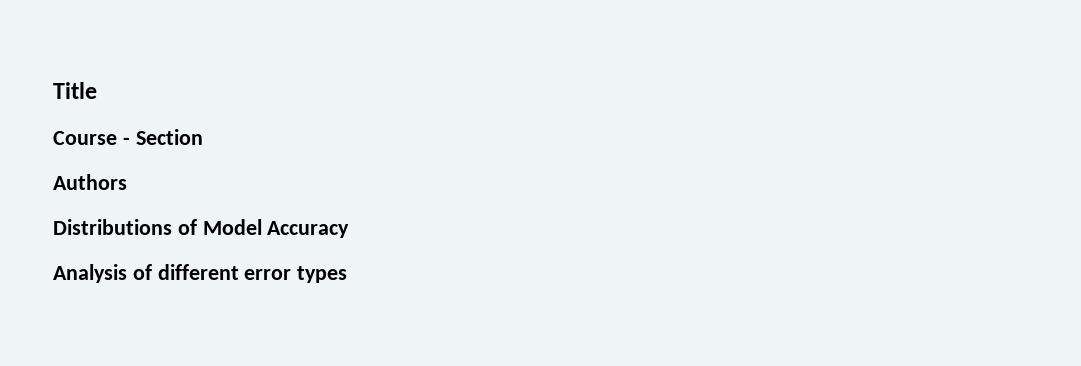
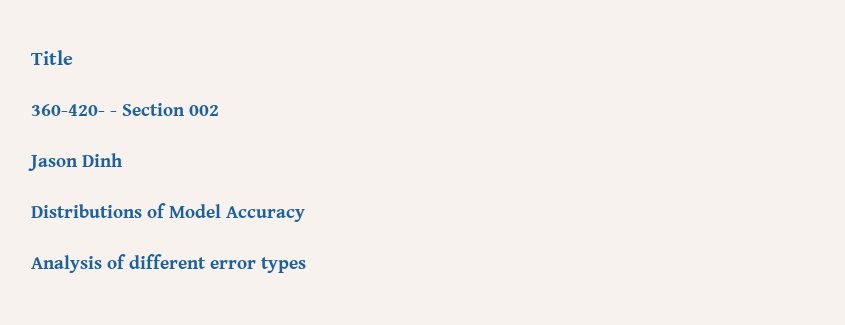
- Course - Section
- Authors
+ 360-420- - Section 002
+ Jason Dinh

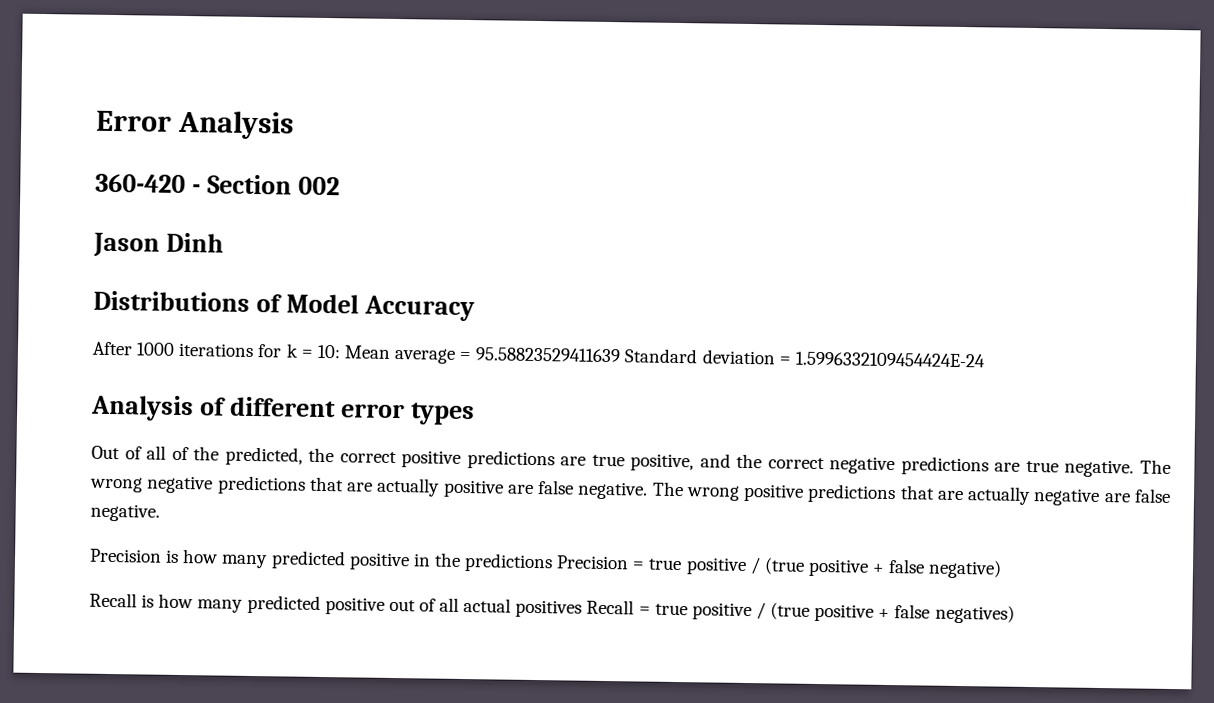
- Title
- 360-420- - Section 002
+ Error Analysis
+ 360-420 - Section 002
+ After 1000 iterations for k = 10: Mean average = 95.58823529411639 Standard deviation = 1.5996332109454424E-24
+ Out of all of the predicted, the correct positive predictions are true positive, and the correct negative predictions are true negative. The wrong negative predictions that are actually positive are false negative. The wrong positive predictions that are actually negative are false negative.
+ Precision is how many predicted positive in the predictions Precision = true positive / (true positive + false negative)
+ Recall is how many predicted positive out of all actual positives Recall = true positive / (true positive + false negatives)

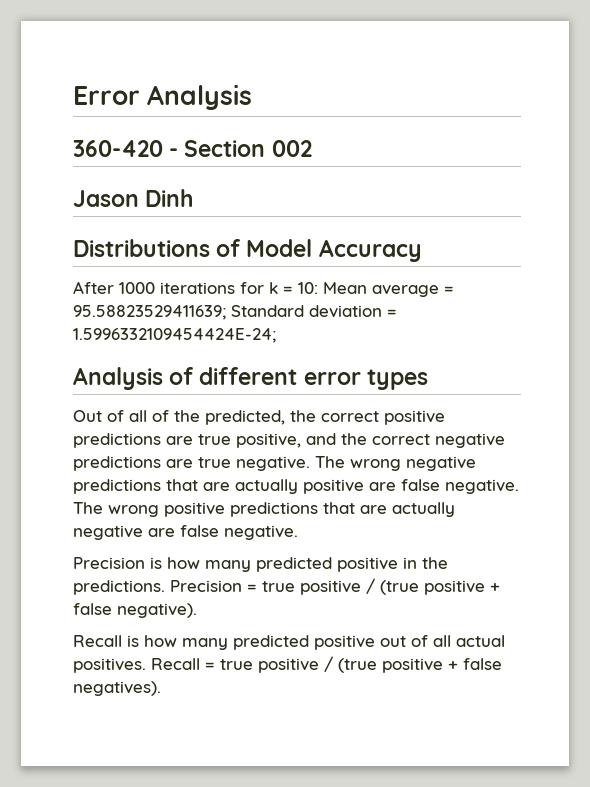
- After 1000 iterations for k = 10: Mean average = 95.58823529411639 Standard deviation = 1.5996332109454424E-24
+ After 1000 iterations for k = 10: Mean average = 95.58823529411639; Standard deviation = 1.5996332109454424E-24;
- Precision is how many predicted positive in the predictions Precision = true positive / (true positive + false negative)
+ Precision is how many predicted positive in the predictions. Precision = true positive / (true positive + false negative).
- Recall is how many predicted positive out of all actual positives Recall = true positive / (true positive + false negatives)
+ Recall is how many predicted positive out of all actual positives. Recall = true positive / (true positive + false negatives).

